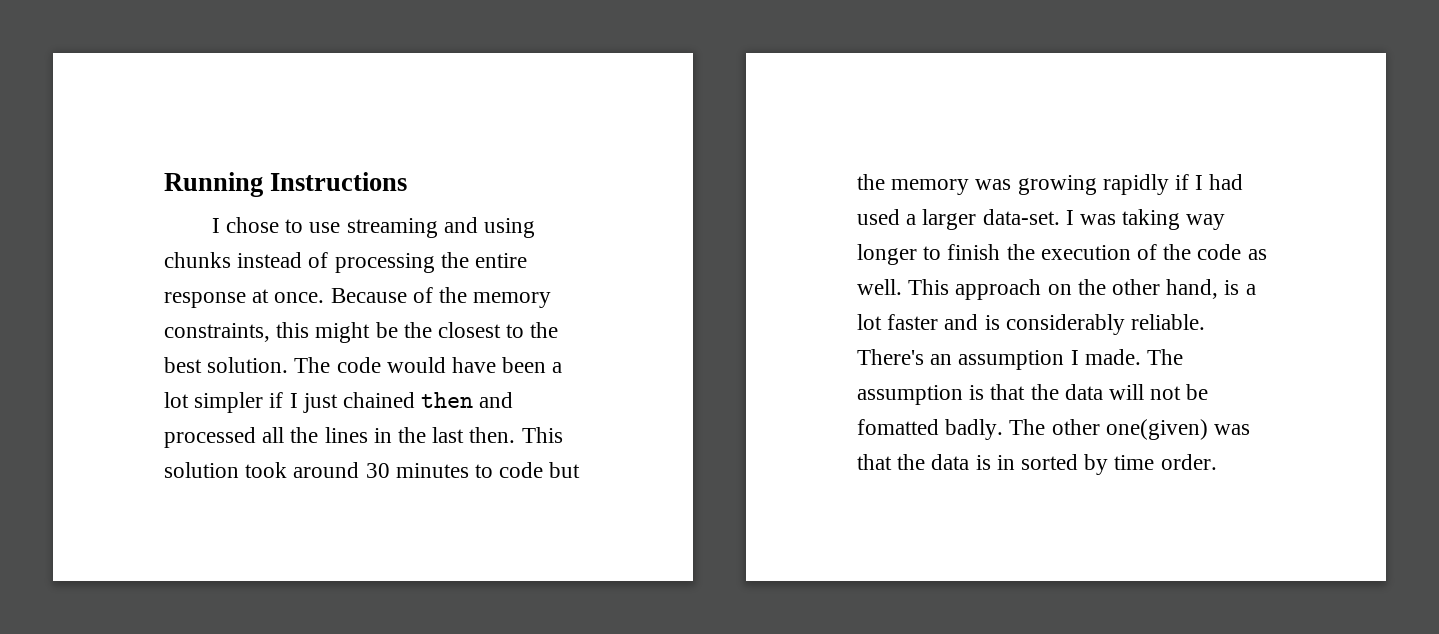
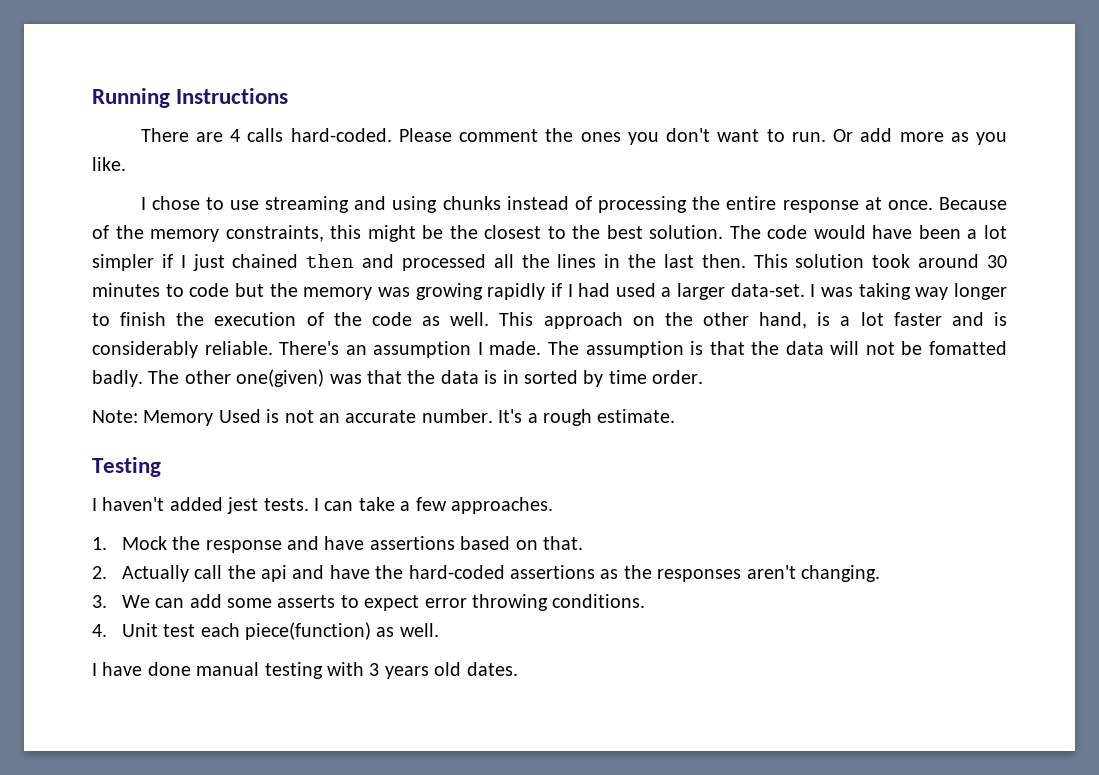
+ There are 4 calls hard-coded. Please comment the ones you don't want to run. Or add more as you like.
+ Note: Memory Used is not an accurate number. It's a rough estimate.
+ Testing
+ I haven't added jest tests. I can take a few approaches.
+ 1. Mock the response and have assertions based on that.
+ 2. Actually call the api and have the hard-coded assertions as the responses aren't changing.
+ 3. We can add some asserts to expect error throwing conditions.
+ 4. Unit test each piece(function) as well.
+ I have done manual testing with 3 years old dates.

